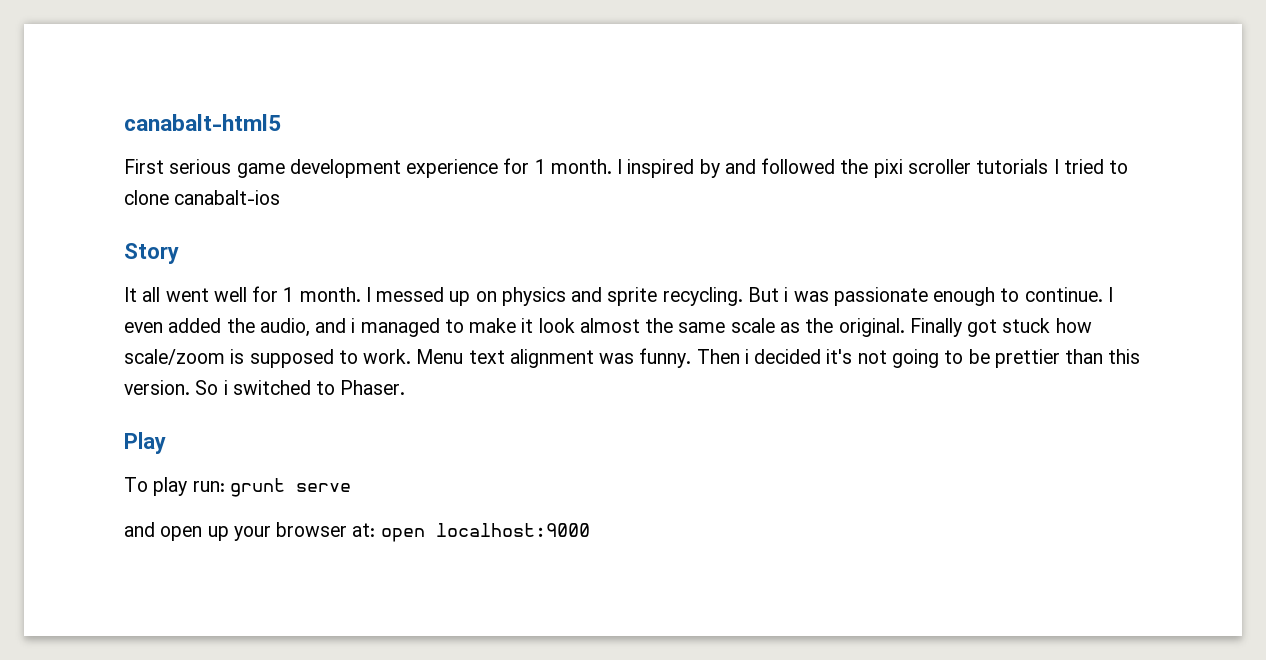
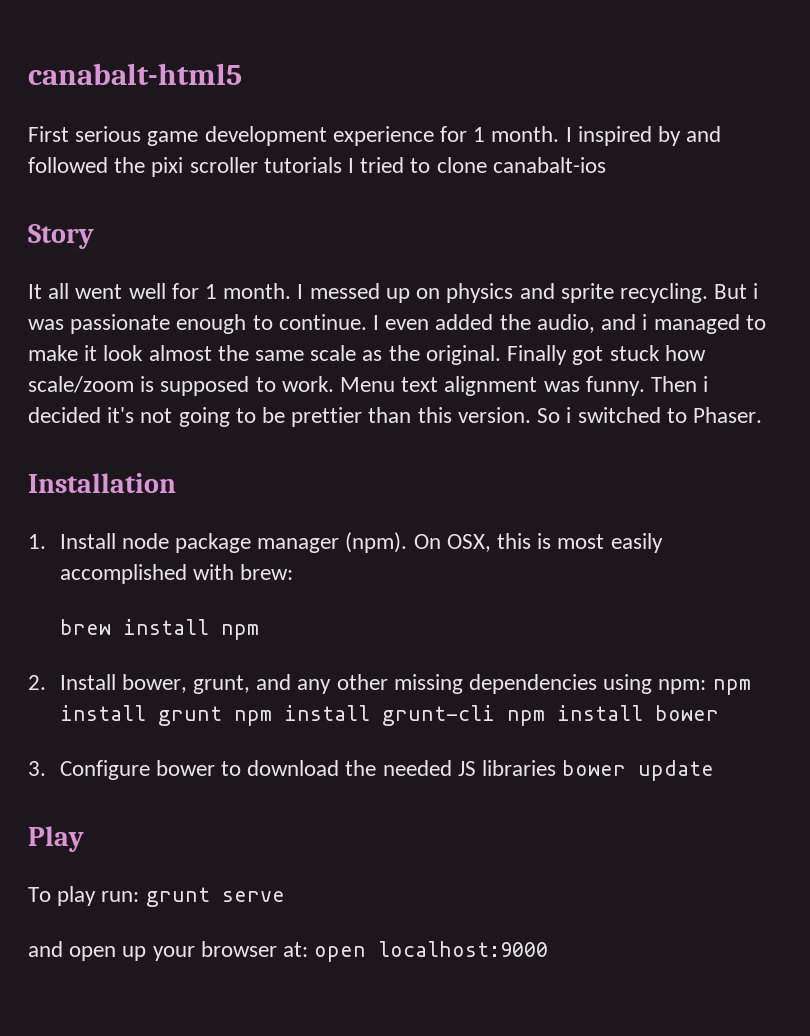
+ Installation
+ 1. Install node package manager (npm). On OSX, this is most easily accomplished with brew:
+ brew install npm
+ 2. Install bower, grunt, and any other missing dependencies using npm: npm install grunt npm install grunt-cli npm install bower
+ 3. Configure bower to download the needed JS libraries bower update

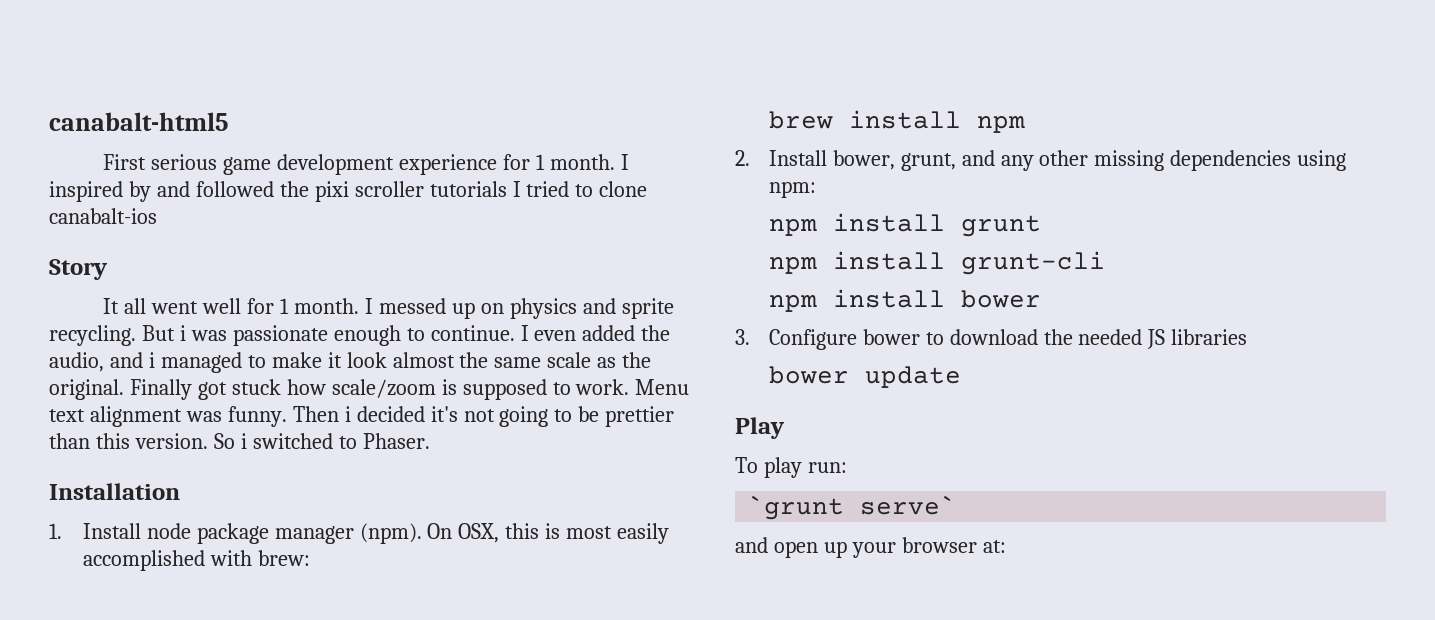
- 2. Install bower, grunt, and any other missing dependencies using npm: npm install grunt npm install grunt-cli npm install bower
+ 2. Install bower, grunt, and any other missing dependencies using npm:
+ npm install grunt
+ npm install grunt-cli
+ npm install bower
- 3. Configure bower to download the needed JS libraries bower update
+ 3. Configure bower to download the needed JS libraries
+ bower update
- To play run: grunt serve
+ To play run:
+ `grunt serve`
- and open up your browser at: open localhost:9000
+ and open up your browser at:

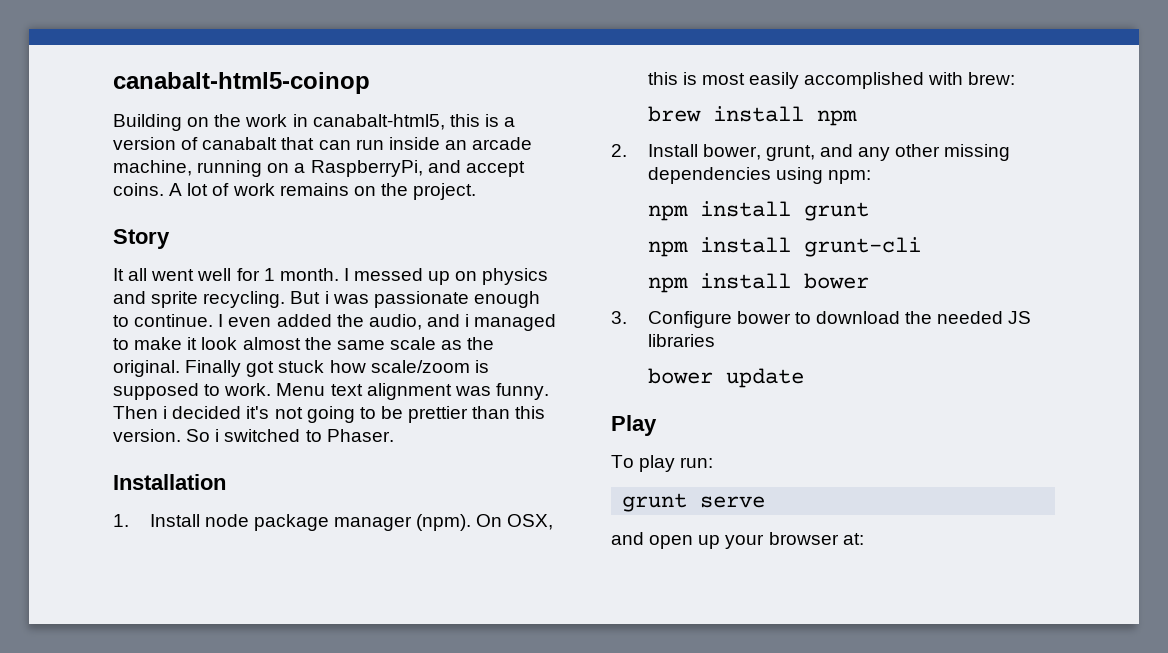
- canabalt-html5
- First serious game development experience for 1 month. I inspired by and followed the pixi scroller tutorials I tried to clone canabalt-ios
+ canabalt-html5-coinop
+ Building on the work in canabalt-html5, this is a version of canabalt that can run inside an arcade machine, running on a RaspberryPi, and accept coins. A lot of work remains on the project.
- `grunt serve`
+ grunt serve

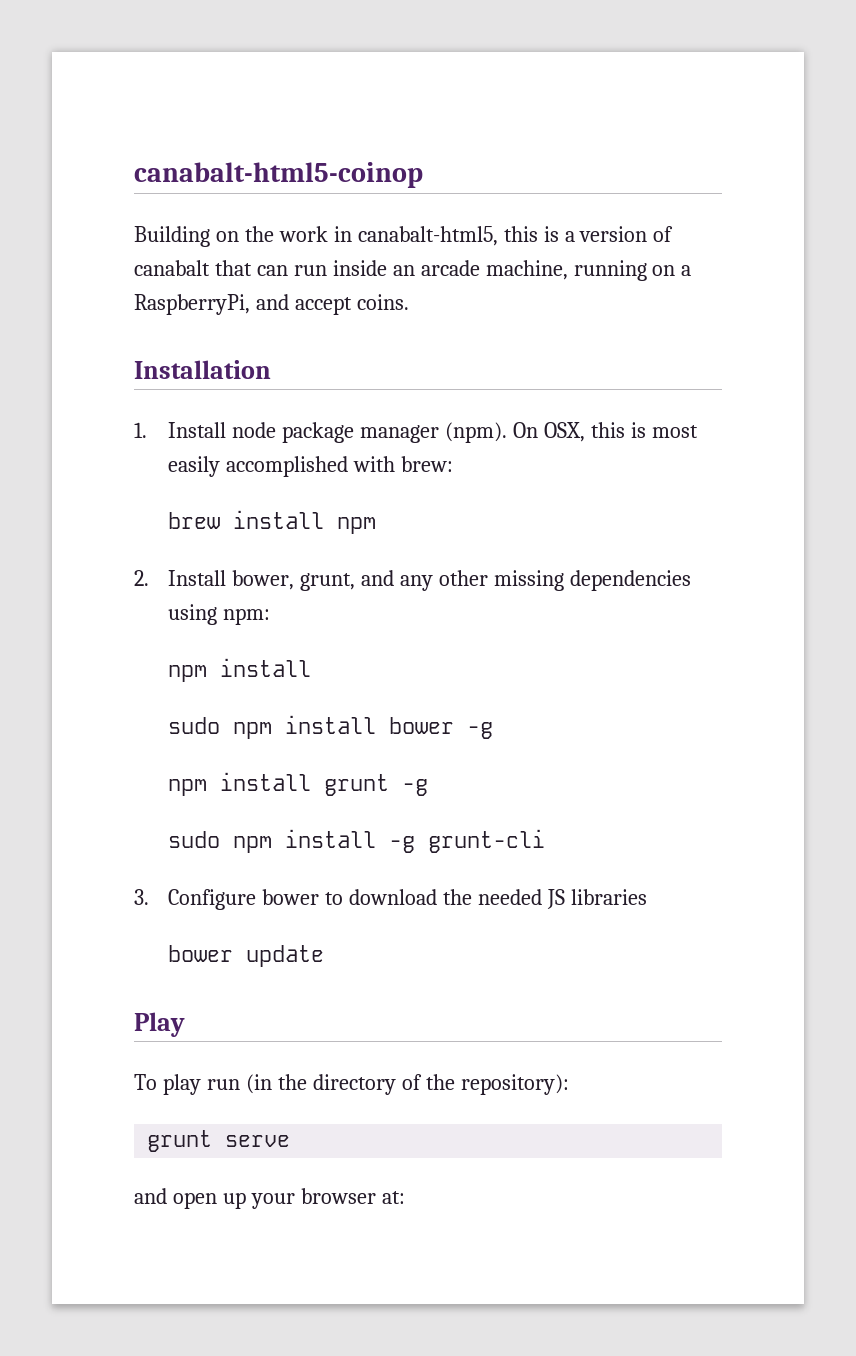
- A lot of work remains on the project.
- Story
- It all went well for 1 month. I messed up on physics and sprite recycling. But i was passionate enough to continue. I even added the audio, and i managed to make it look almost the same scale as the original. Finally got stuck how scale/zoom is supposed to work. Menu text alignment was funny. Then i decided it's not going to be prettier than this version. So i switched to Phaser.
  2. Install bower, grunt, and any other missing dependencies using npm:
- npm install grunt
- npm install grunt-cli
- npm install bower
+ npm install
+ sudo npm install bower -g
+ npm install grunt -g
+ sudo npm install -g grunt-cli
- To play run:
+ To play run (in the directory of the repository):

